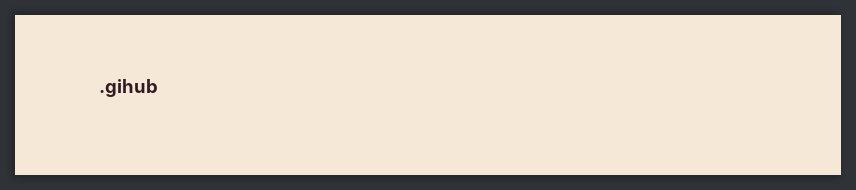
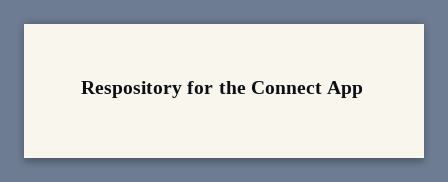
- .gihub
+ Respository for the Connect App

